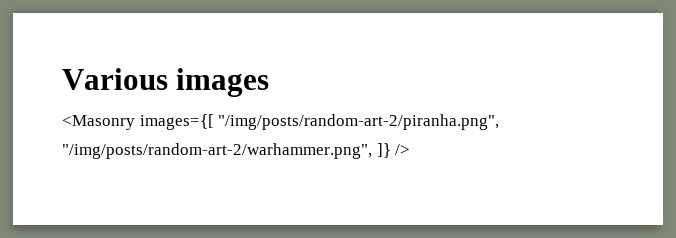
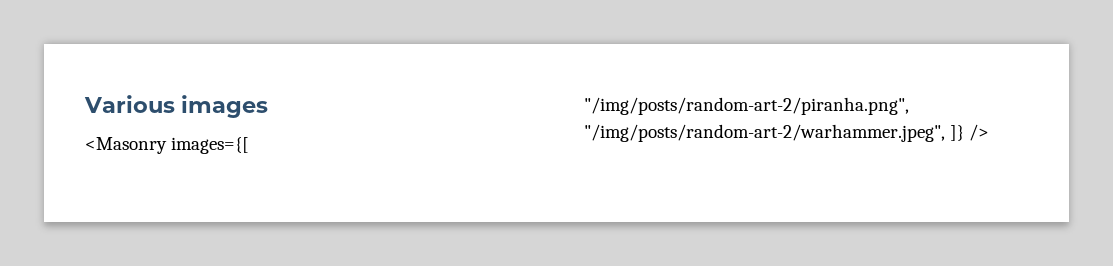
- <Masonry images={[ "/img/posts/random-art-2/piranha.png", "/img/posts/random-art-2/warhammer.png", ]} />
+ <Masonry images={[ "/img/posts/random-art-2/piranha.png", "/img/posts/random-art-2/warhammer.jpeg", ]} />

